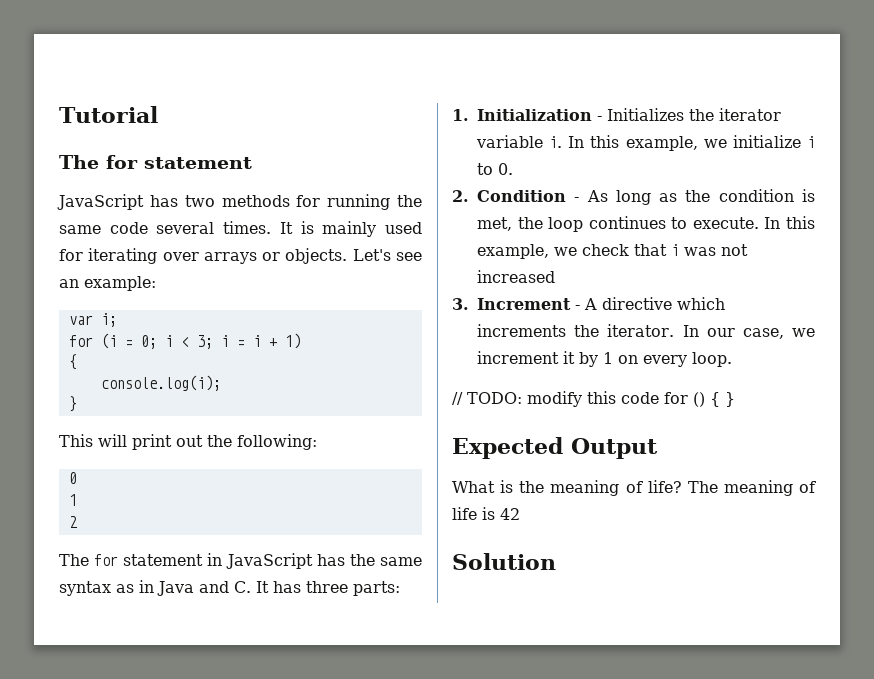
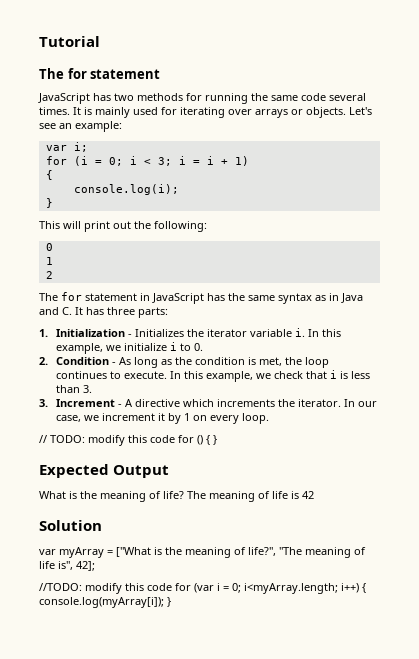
- In this example, we check that i was not increased
+ In this example, we check that i is less than 3.
+ var myArray = ["What is the meaning of life?", "The meaning of life is", 42];
+ //TODO: modify this code for (var i = 0; i<myArray.length; i++) { console.log(myArray[i]); }

